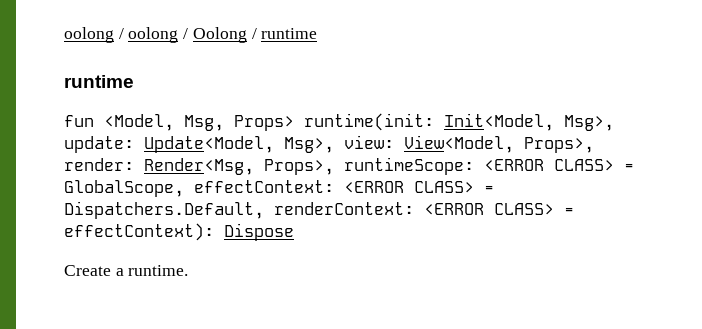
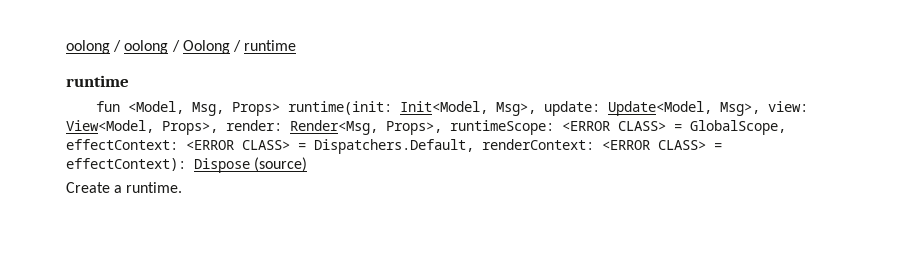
- fun <Model, Msg, Props> runtime(init: Init<Model, Msg>, update: Update<Model, Msg>, view: View<Model, Props>, render: Render<Msg, Props>, runtimeScope: <ERROR CLASS> = GlobalScope, effectContext: <ERROR CLASS> = Dispatchers.Default, renderContext: <ERROR CLASS> = effectContext): Dispose
+ fun <Model, Msg, Props> runtime(init: Init<Model, Msg>, update: Update<Model, Msg>, view: View<Model, Props>, render: Render<Msg, Props>, runtimeScope: <ERROR CLASS> = GlobalScope, effectContext: <ERROR CLASS> = Dispatchers.Default, renderContext: <ERROR CLASS> = effectContext): Dispose (source)

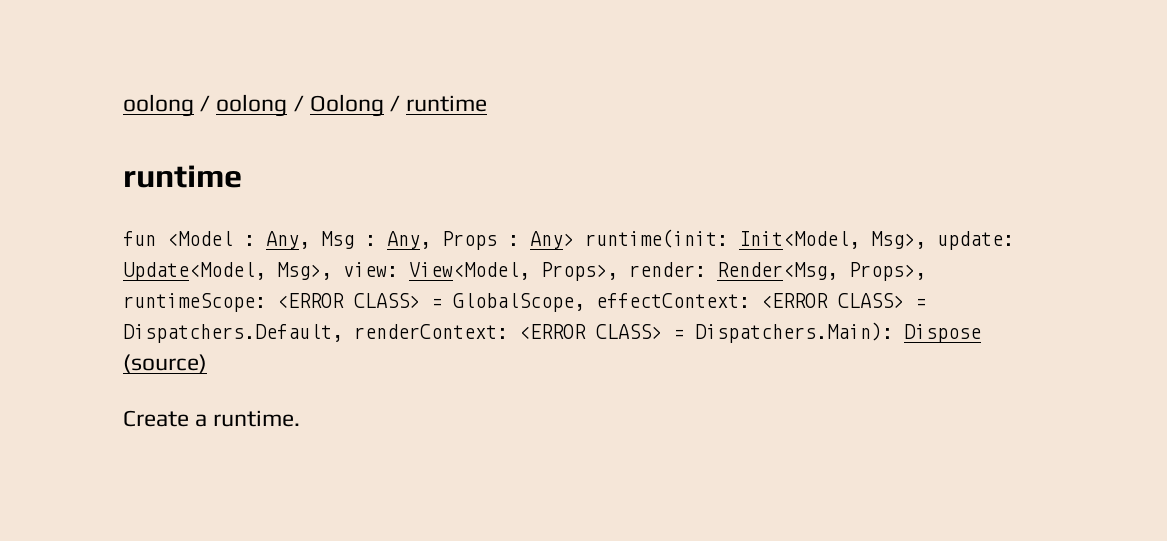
- fun <Model, Msg, Props> runtime(init: Init<Model, Msg>, update: Update<Model, Msg>, view: View<Model, Props>, render: Render<Msg, Props>, runtimeScope: <ERROR CLASS> = GlobalScope, effectContext: <ERROR CLASS> = Dispatchers.Default, renderContext: <ERROR CLASS> = effectContext): Dispose (source)
+ fun <Model : Any, Msg : Any, Props : Any> runtime(init: Init<Model, Msg>, update: Update<Model, Msg>, view: View<Model, Props>, render: Render<Msg, Props>, runtimeScope: <ERROR CLASS> = GlobalScope, effectContext: <ERROR CLASS> = Dispatchers.Default, renderContext: <ERROR CLASS> = Dispatchers.Main): Dispose (source)

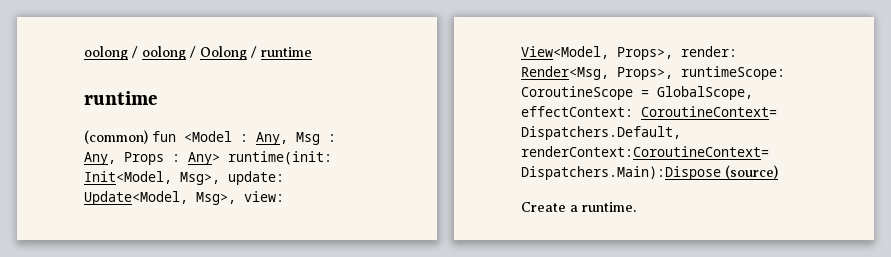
- fun <Model : Any, Msg : Any, Props : Any> runtime(init: Init<Model, Msg>, update: Update<Model, Msg>, view: View<Model, Props>, render: Render<Msg, Props>, runtimeScope: <ERROR CLASS> = GlobalScope, effectContext: <ERROR CLASS> = Dispatchers.Default, renderContext: <ERROR CLASS> = Dispatchers.Main): Dispose (source)
+ (common) fun <Model : Any, Msg : Any, Props : Any> runtime(init: Init<Model, Msg>, update: Update<Model, Msg>, view: View<Model, Props>, render: Render<Msg, Props>, runtimeScope: CoroutineScope = GlobalScope, effectContext: CoroutineContext= Dispatchers.Default, renderContext:CoroutineContext= Dispatchers.Main):Dispose (source)

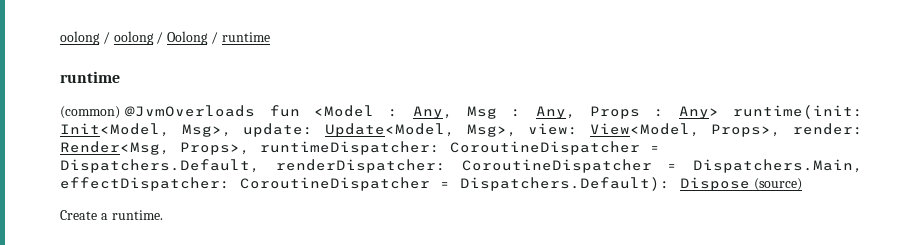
- (common) fun <Model : Any, Msg : Any, Props : Any> runtime(init: Init<Model, Msg>, update: Update<Model, Msg>, view: View<Model, Props>, render: Render<Msg, Props>, runtimeScope: CoroutineScope = GlobalScope, effectContext: CoroutineContext= Dispatchers.Default, renderContext:CoroutineContext= Dispatchers.Main):Dispose (source)
+ (common) @JvmOverloads fun <Model : Any, Msg : Any, Props : Any> runtime(init: Init<Model, Msg>, update: Update<Model, Msg>, view: View<Model, Props>, render: Render<Msg, Props>, runtimeDispatcher: CoroutineDispatcher = Dispatchers.Default, renderDispatcher: CoroutineDispatcher = Dispatchers.Main, effectDispatcher: CoroutineDispatcher = Dispatchers.Default): Dispose (source)

